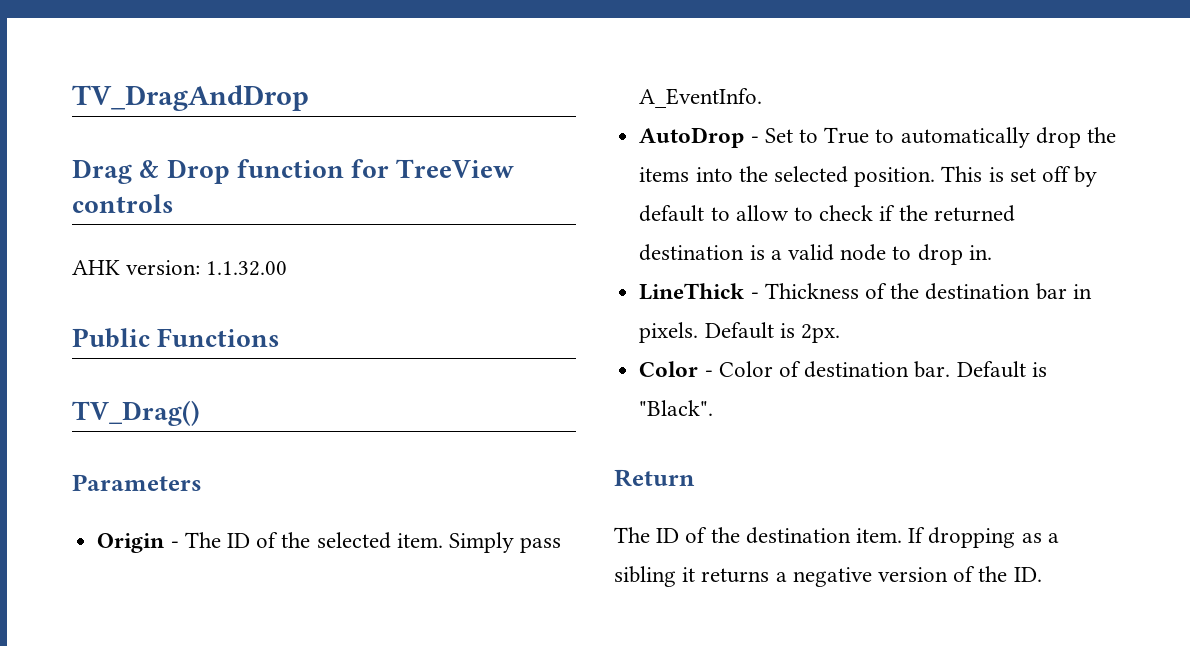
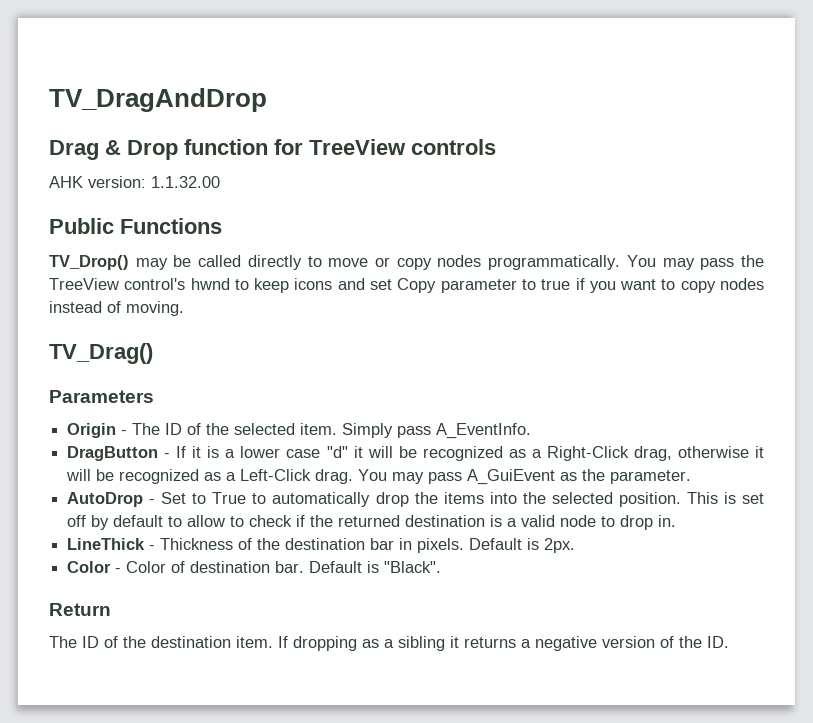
+ TV_Drop() may be called directly to move or copy nodes programmatically. You may pass the TreeView control's hwnd to keep icons and set Copy parameter to true if you want to copy nodes instead of moving.
+ DragButton - If it is a lower case "d" it will be recognized as a Right-Click drag, otherwise it will be recognized as a Left-Click drag. You may pass A_GuiEvent as the parameter.

